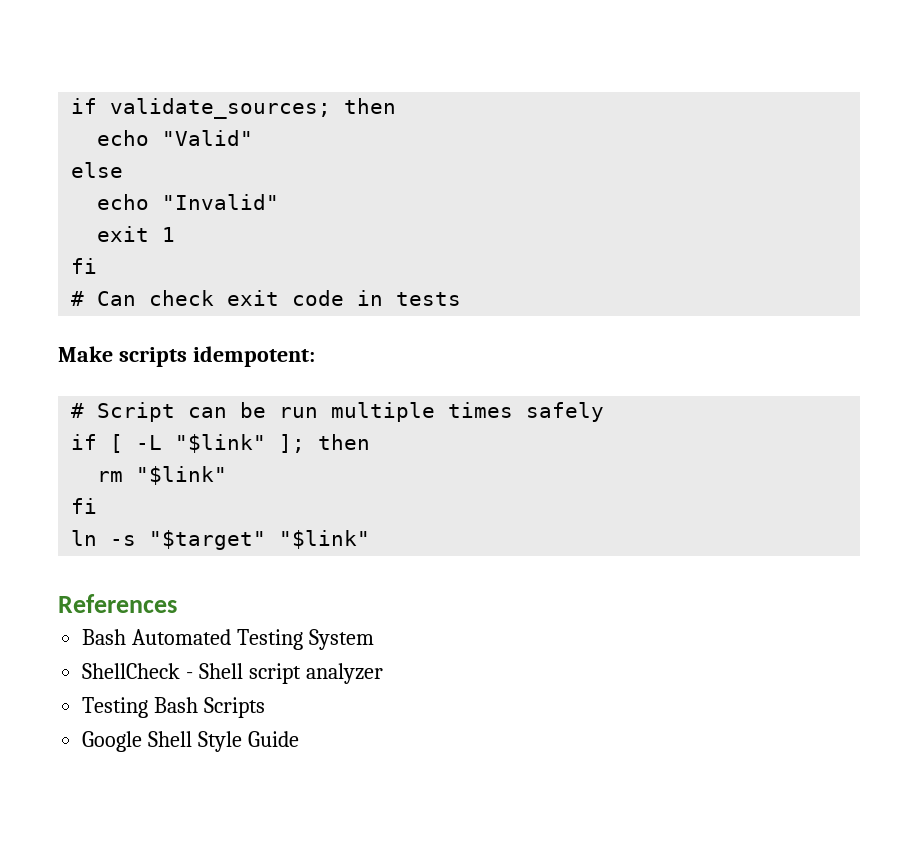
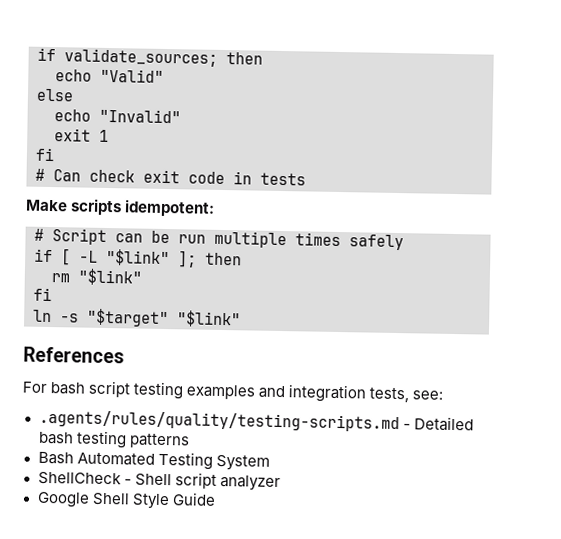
+ For bash script testing examples and integration tests, see:
+ .agents/rules/quality/testing-scripts.md - Detailed bash testing patterns
- Testing Bash Scripts

